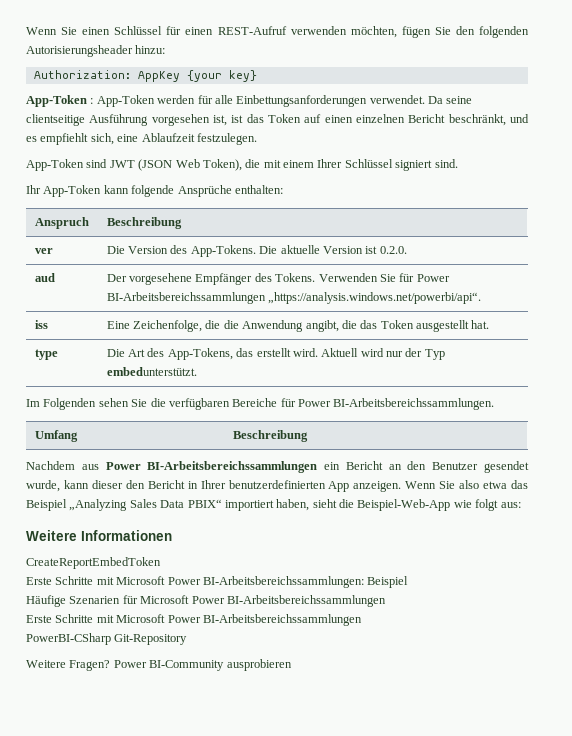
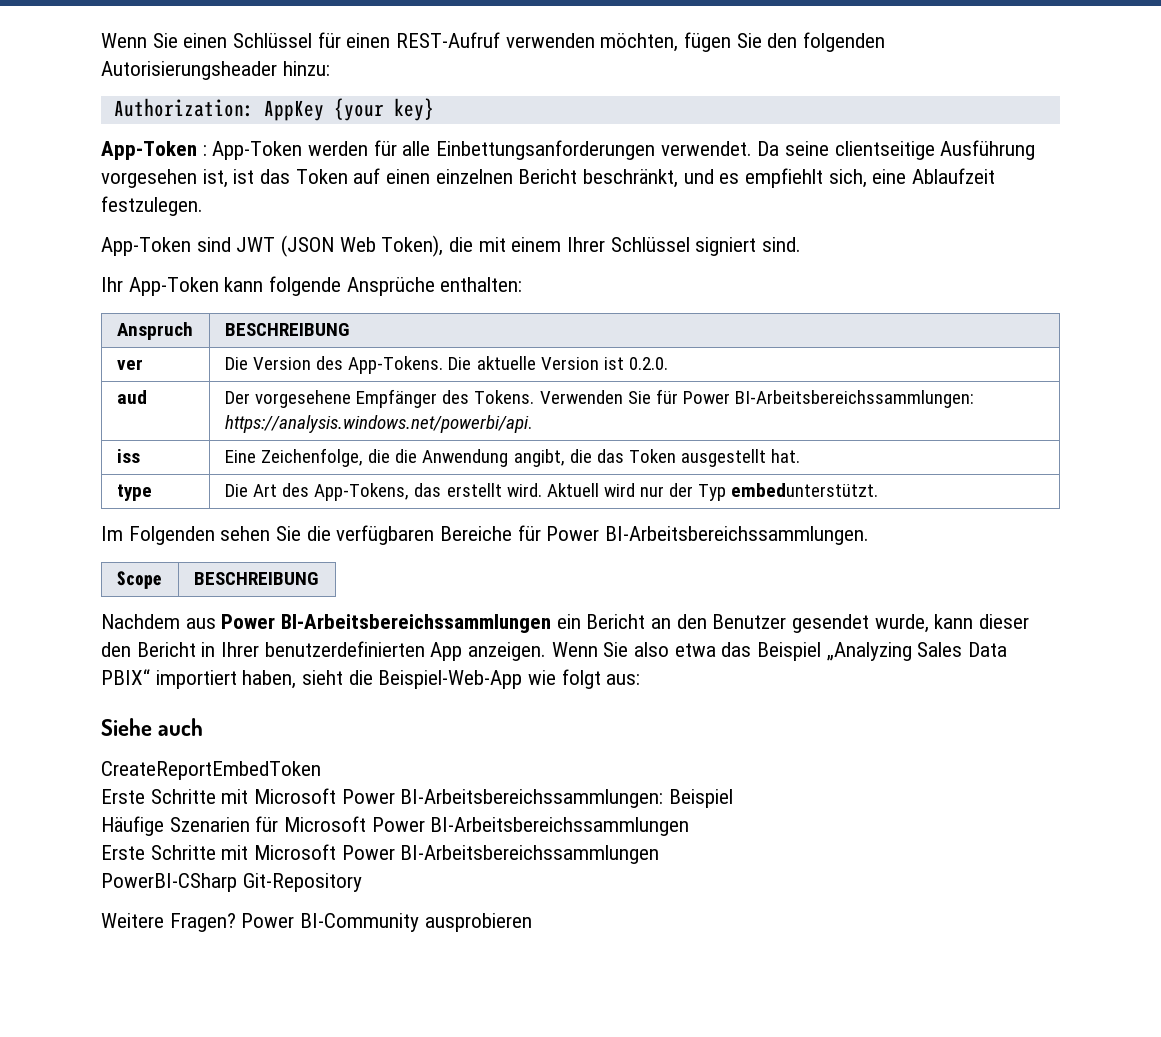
- Anspruch | Beschreibung
+ Anspruch | BESCHREIBUNG
- aud | Der vorgesehene Empfänger des Tokens. Verwenden Sie für Power BI-Arbeitsbereichssammlungen „https://analysis.windows.net/powerbi/api“.
+ aud | Der vorgesehene Empfänger des Tokens. Verwenden Sie für Power BI-Arbeitsbereichssammlungen: https://analysis.windows.net/powerbi/api.
- Umfang | Beschreibung
+ Scope | BESCHREIBUNG
- Weitere Informationen
+ Siehe auch

